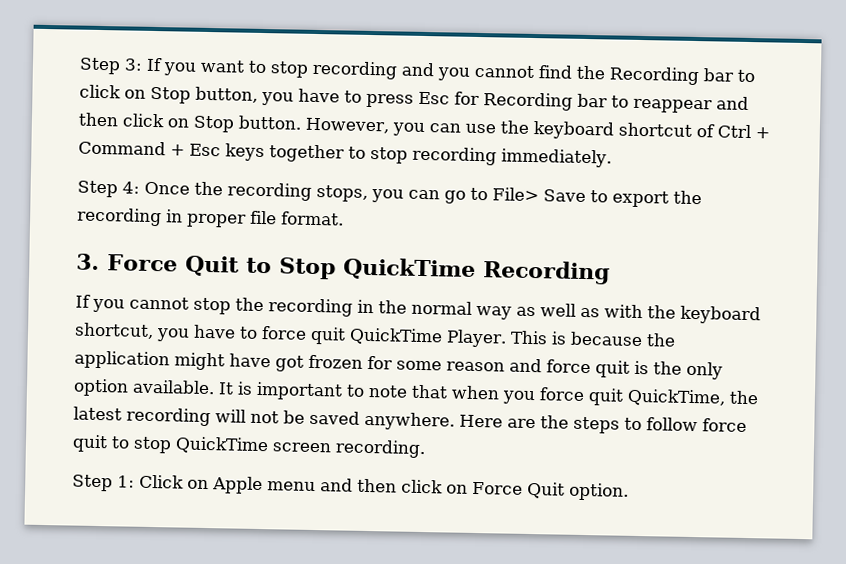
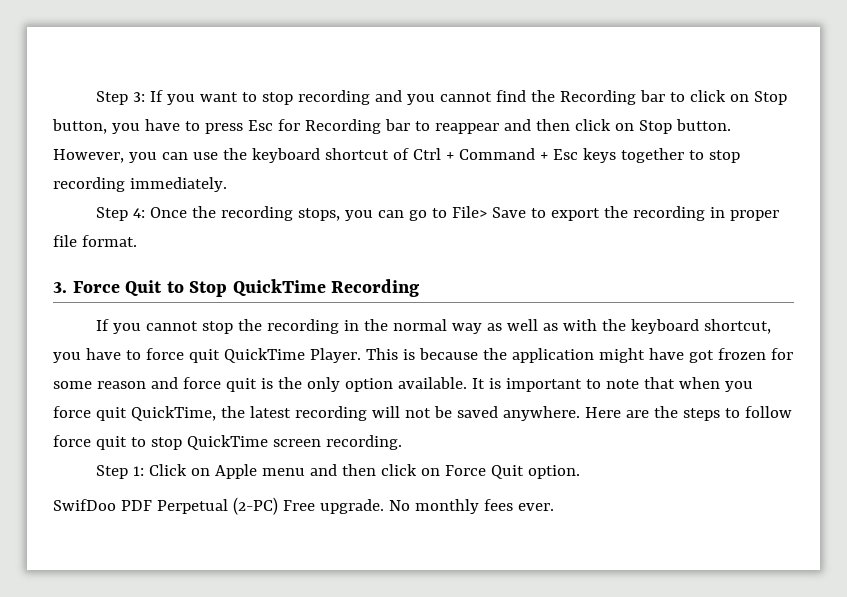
+ SwifDoo PDF Perpetual (2-PC) Free upgrade. No monthly fees ever.

